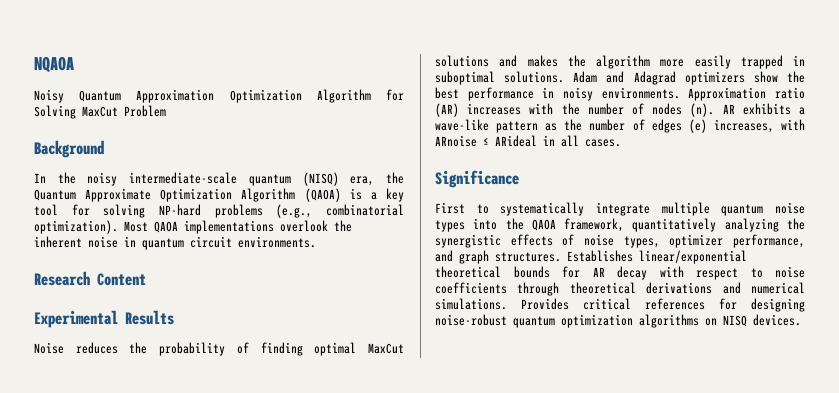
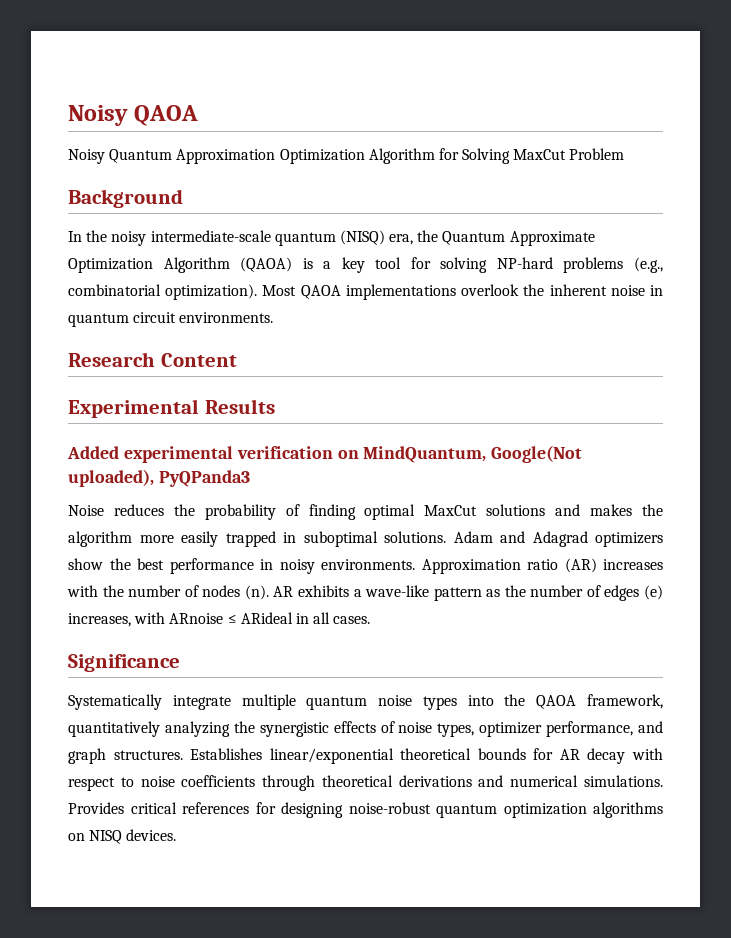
- NQAOA
+ Noisy QAOA
+ Added experimental verification on MindQuantum, Google(Not uploaded), PyQPanda3
- First to systematically integrate multiple quantum noise types into the QAOA framework, quantitatively analyzing the synergistic effects of noise types, optimizer performance, and graph structures.
+ Systematically integrate multiple quantum noise types into the QAOA framework, quantitatively analyzing the synergistic effects of noise types, optimizer performance, and graph structures.

